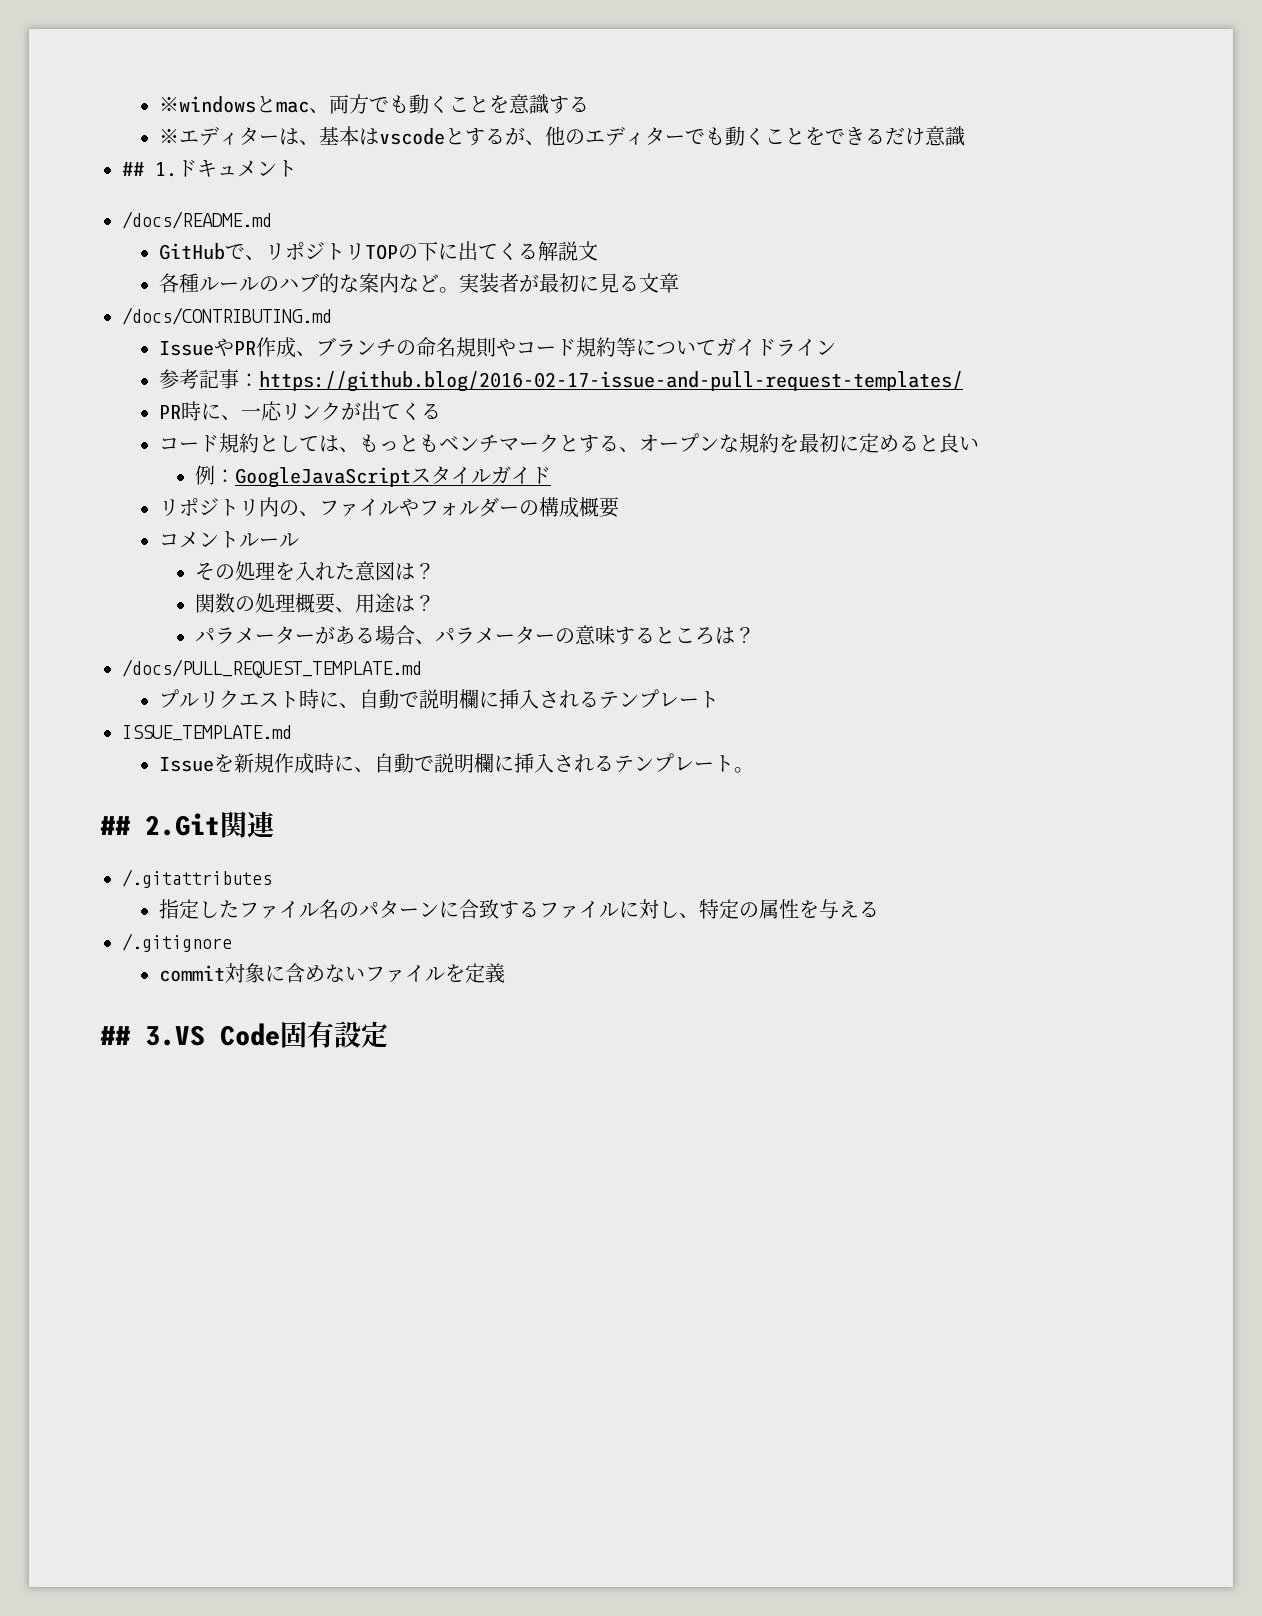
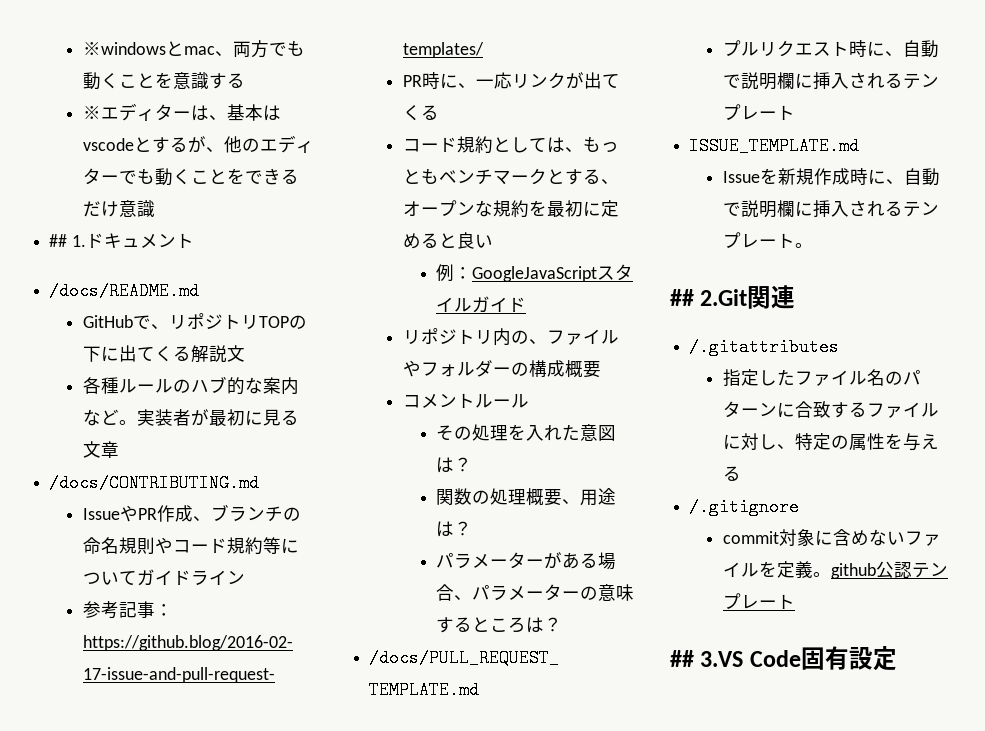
- commit対象に含めないファイルを定義
+ commit対象に含めないファイルを定義。github公認テンプレート

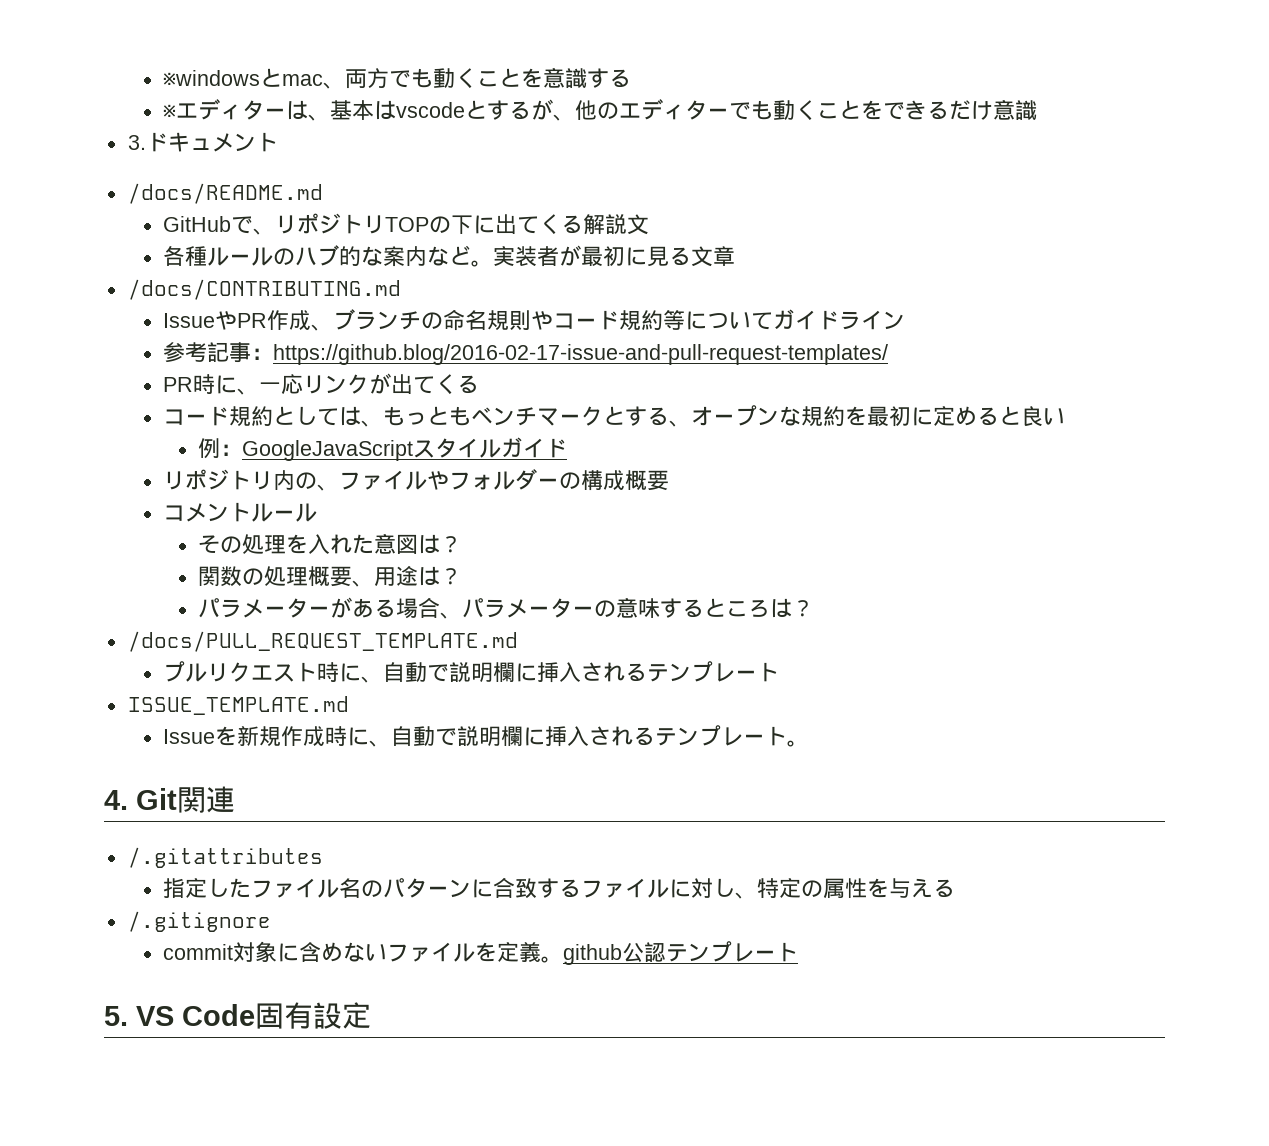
- ## 1.ドキュメント
+ 3.ドキュメント
- ## 2.Git関連
+ 4. Git関連
- ## 3.VS Code固有設定
+ 5. VS Code固有設定

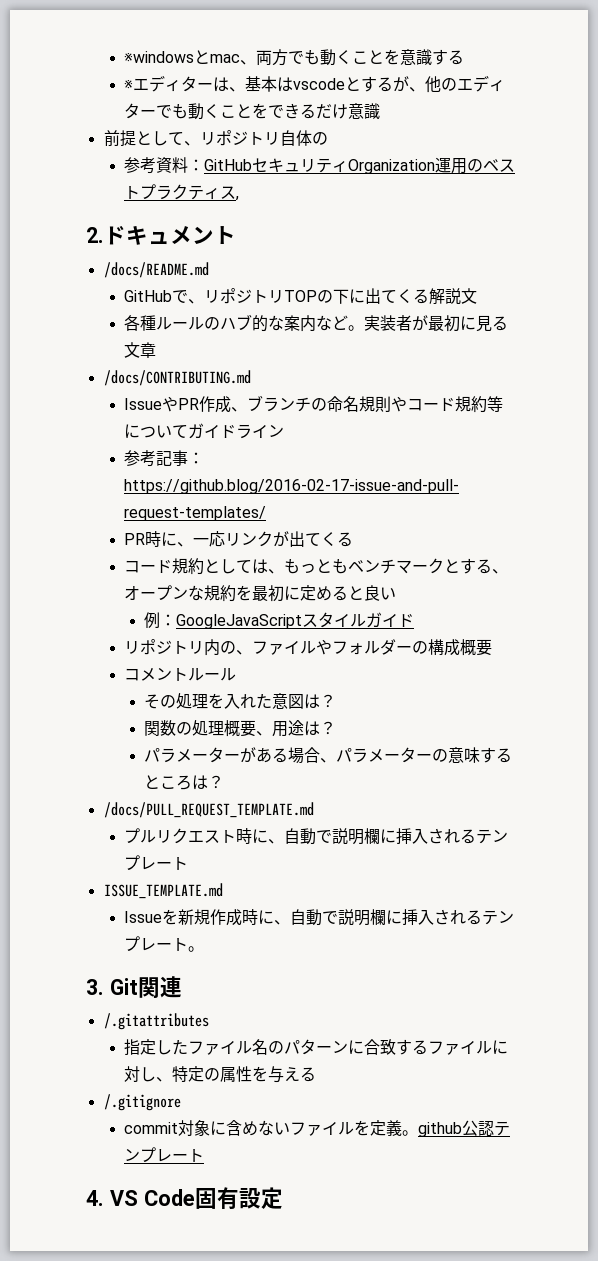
- 3.ドキュメント
+ 前提として、リポジトリ自体の
+ 参考資料：GitHubセキュリティOrganization運用のベストプラクティス,
+ 2.ドキュメント
- 4. Git関連
+ 3. Git関連
- 5. VS Code固有設定
+ 4. VS Code固有設定

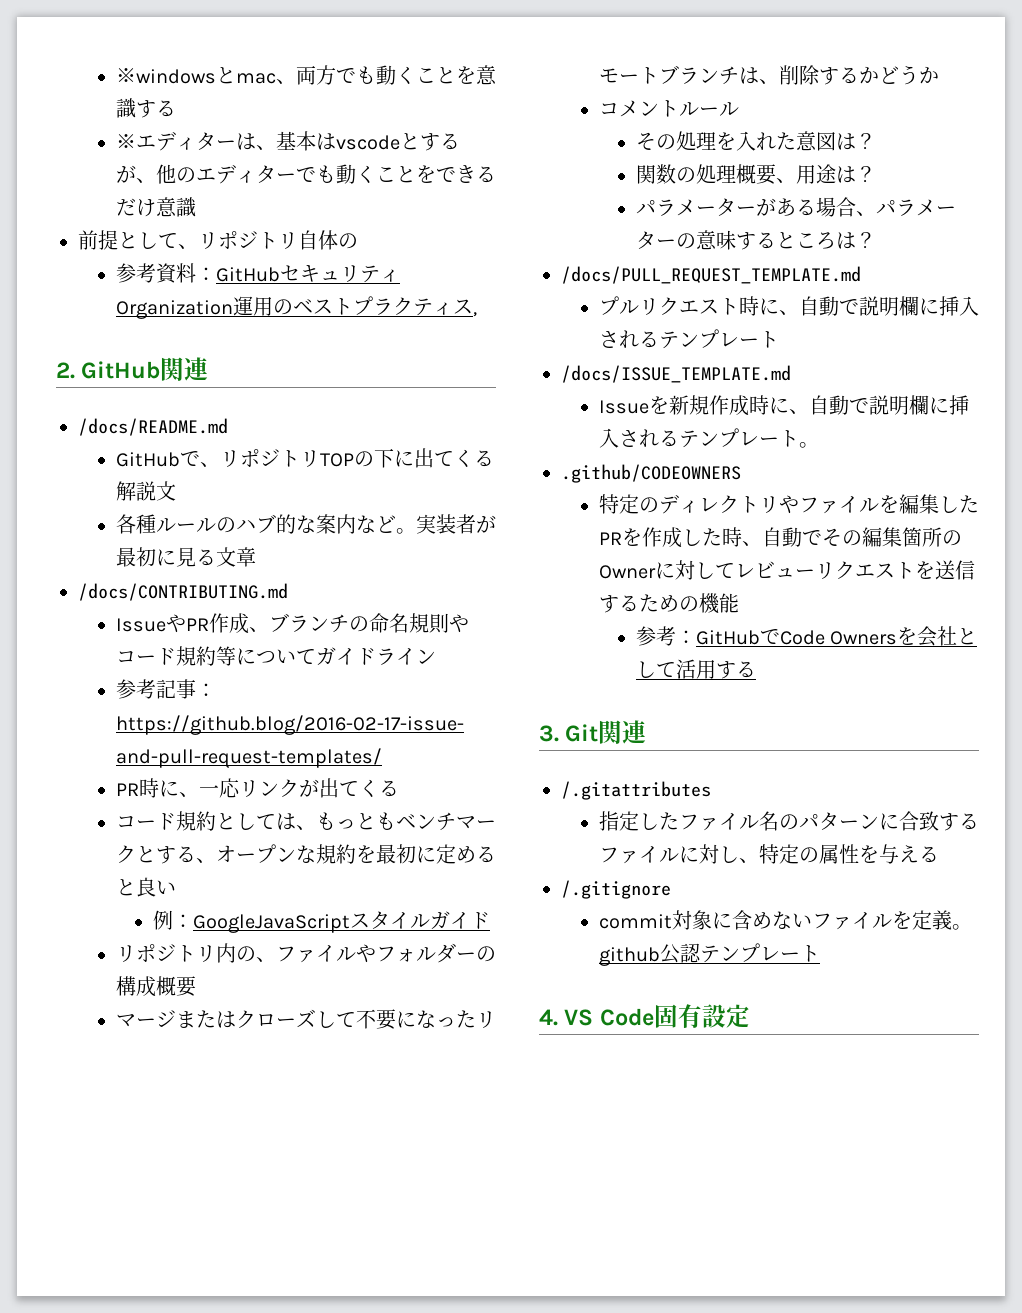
- 2.ドキュメント
+ 2. GitHub関連
+ マージまたはクローズして不要になったリモートブランチは、削除するかどうか
- ISSUE_TEMPLATE.md
+ /docs/ISSUE_TEMPLATE.md
+ .github/CODEOWNERS
+ 特定のディレクトリやファイルを編集したPRを作成した時、自動でその編集箇所のOwnerに対してレビューリクエストを送信するための機能
+ 参考：GitHubでCode Ownersを会社として活用する

